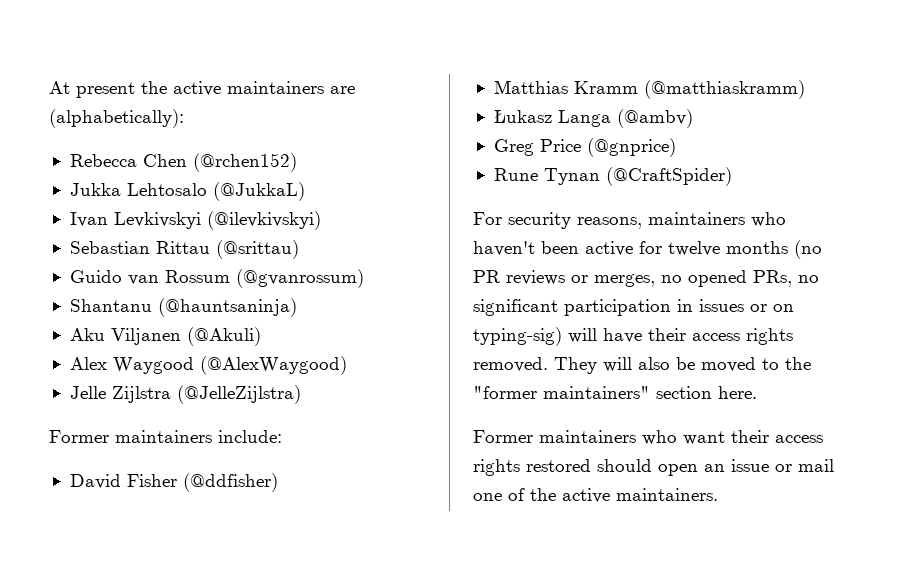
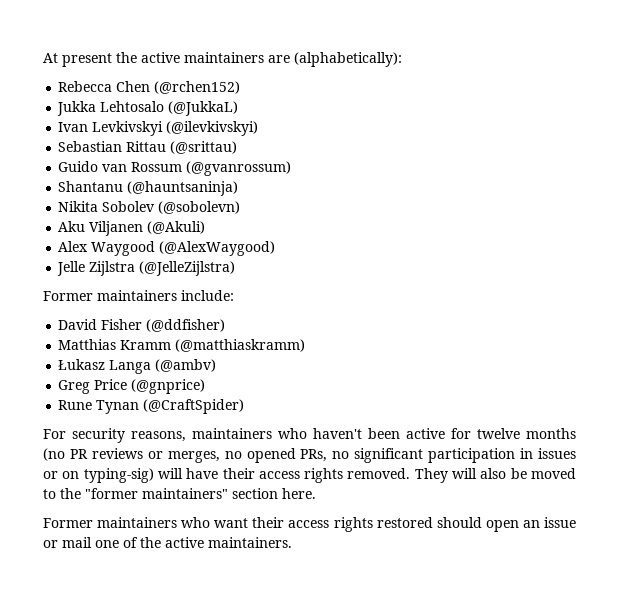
+ Nikita Sobolev (@sobolevn)

